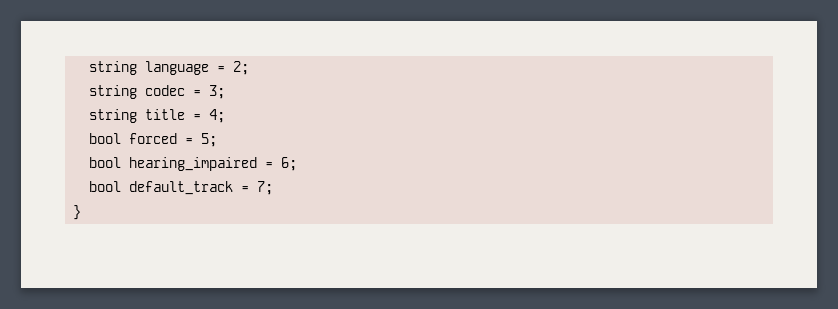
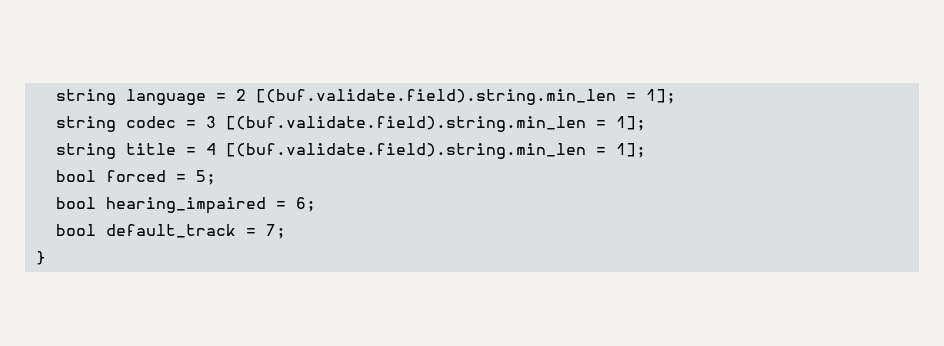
- string language = 2;
+ string language = 2 [(buf.validate.field).string.min_len = 1];
- string codec = 3;
+ string codec = 3 [(buf.validate.field).string.min_len = 1];
- string title = 4;
+ string title = 4 [(buf.validate.field).string.min_len = 1];

